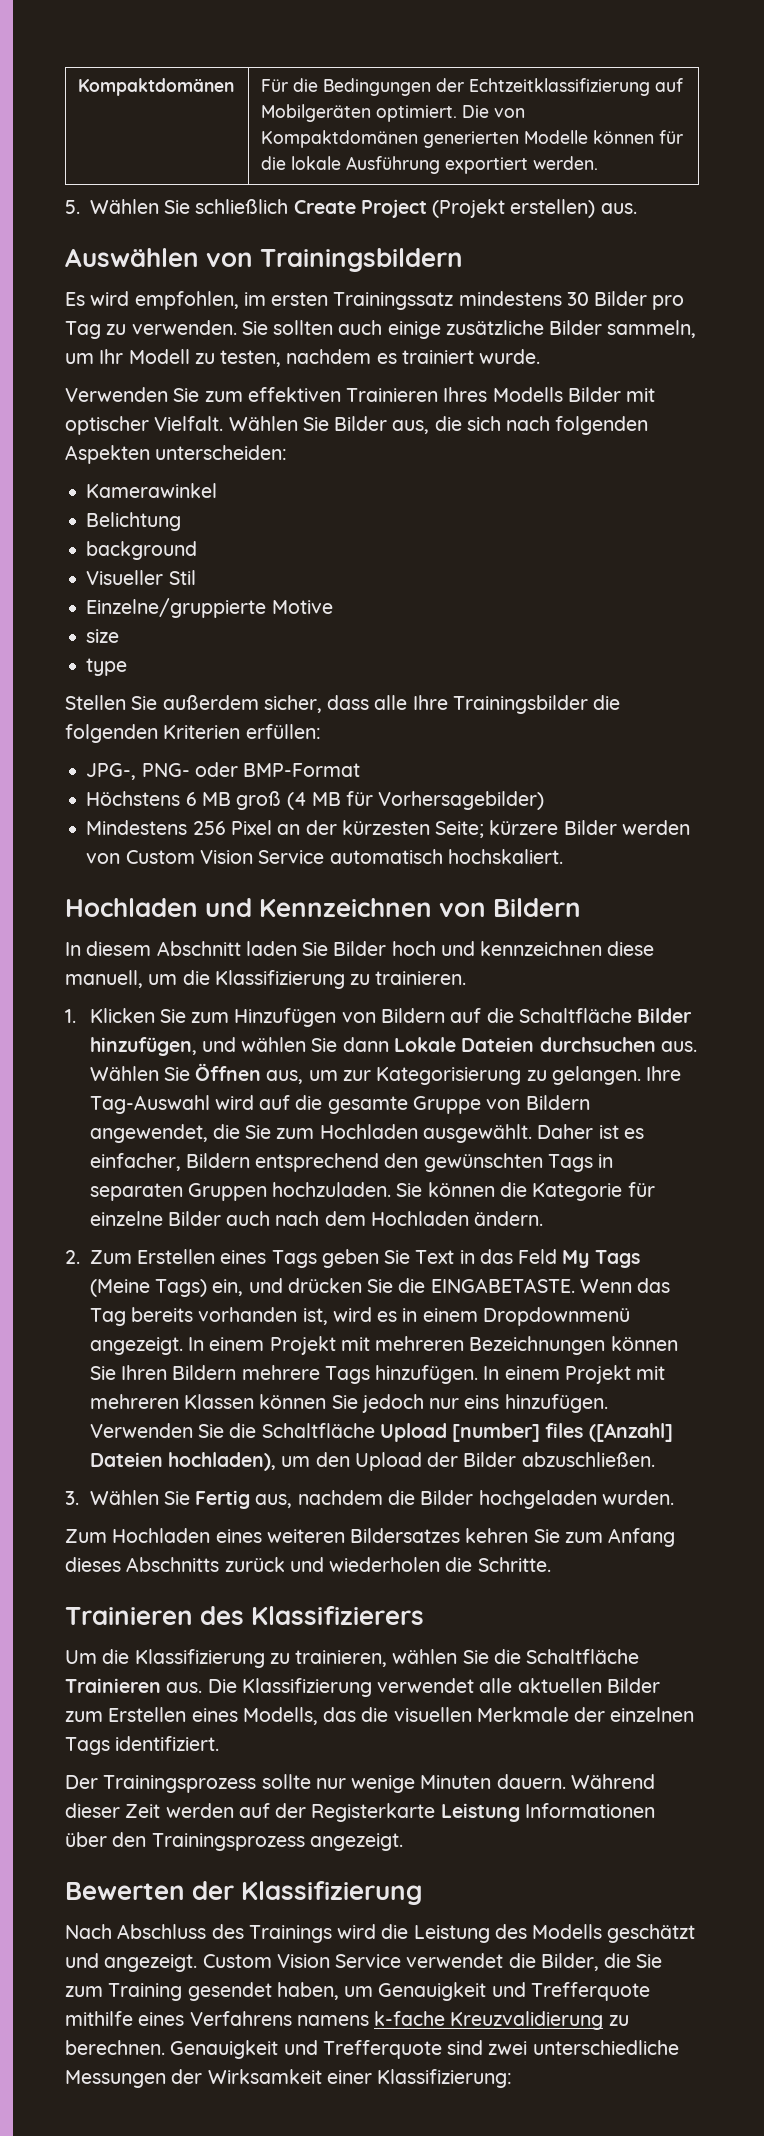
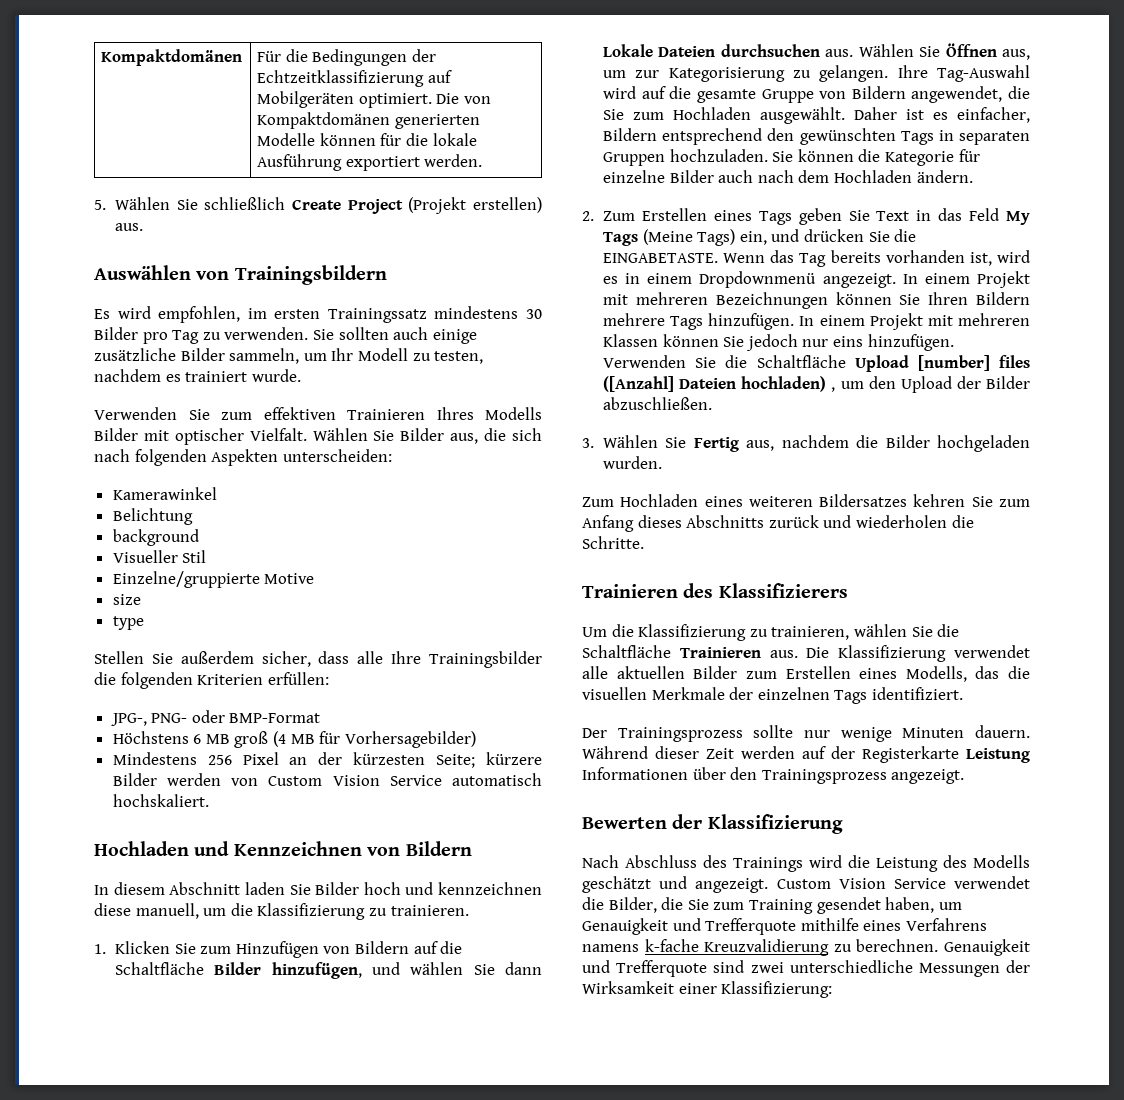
- Verwenden Sie die Schaltfläche Upload [number] files ([Anzahl] Dateien hochladen), um den Upload der Bilder abzuschließen.
+ Verwenden Sie die Schaltfläche Upload [number] files ([Anzahl] Dateien hochladen) , um den Upload der Bilder abzuschließen.

